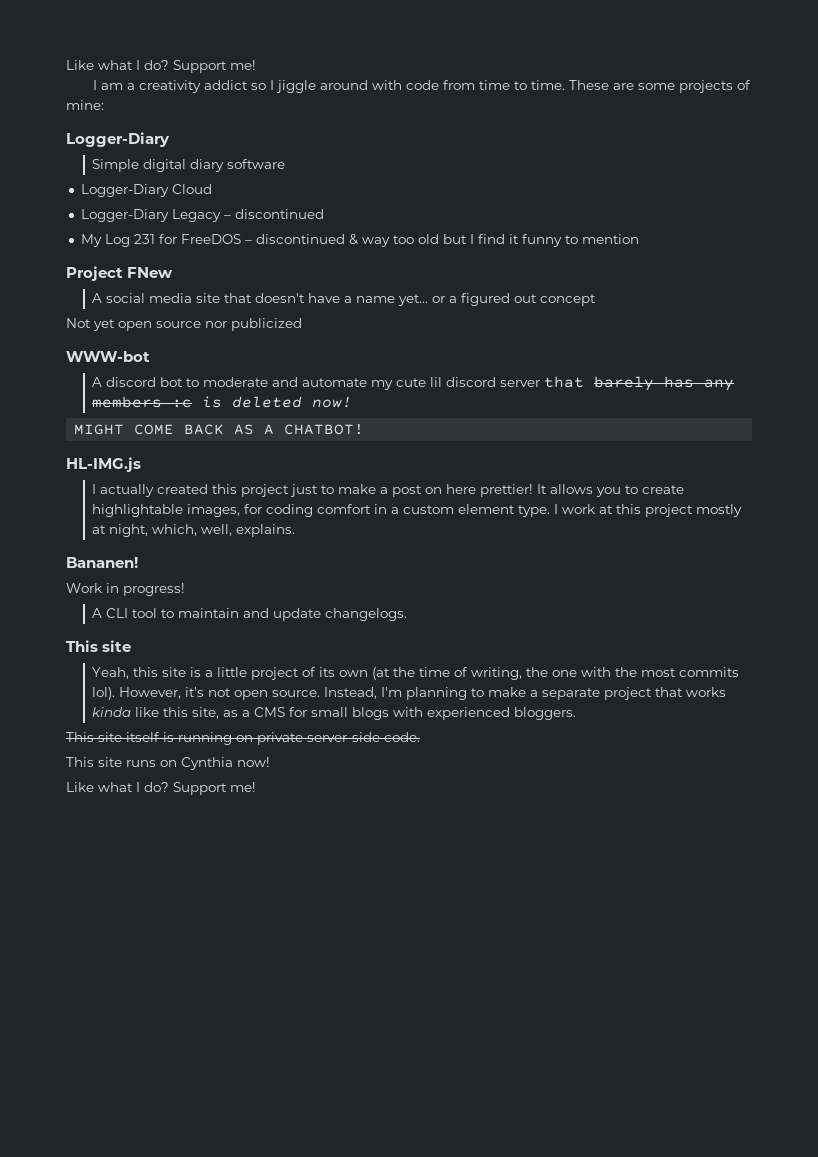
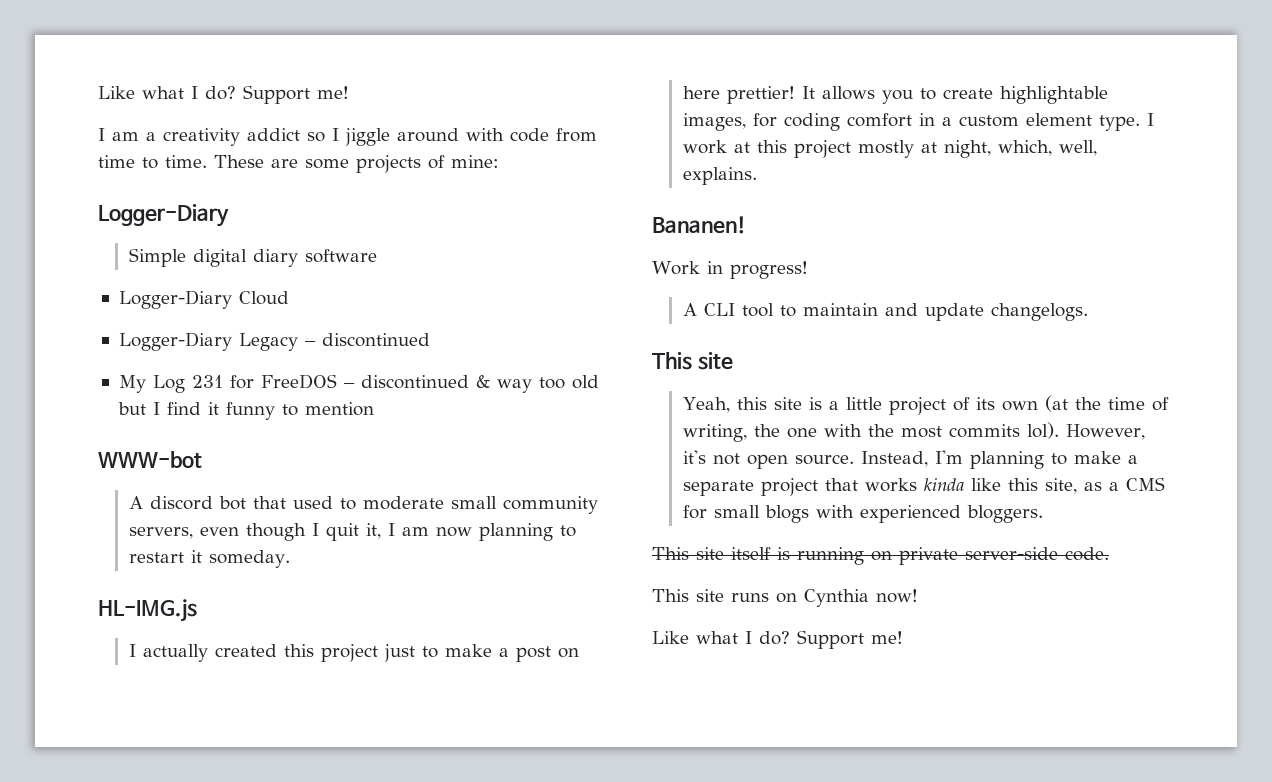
- Project FNew
- A social media site that doesn't have a name yet... or a figured out concept
- Not yet open source nor publicized
  WWW-bot
- A discord bot to moderate and automate my cute lil discord server that barely has any members :c is deleted now!
- MIGHT COME BACK AS A CHATBOT!
+ A discord bot that used to moderate small community servers, even though I quit it, I am now planning to restart it someday.

